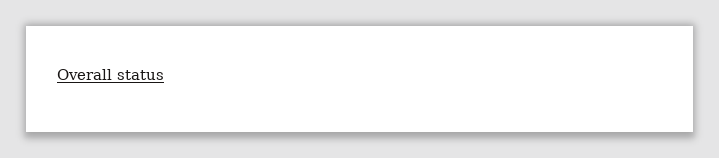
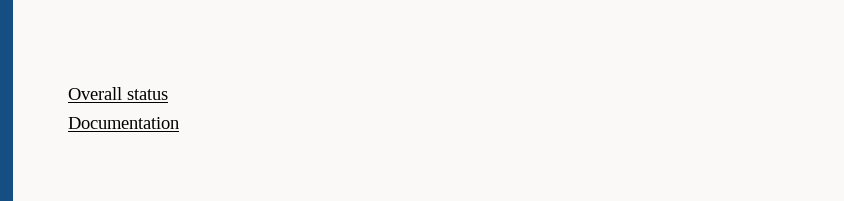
+ Documentation

